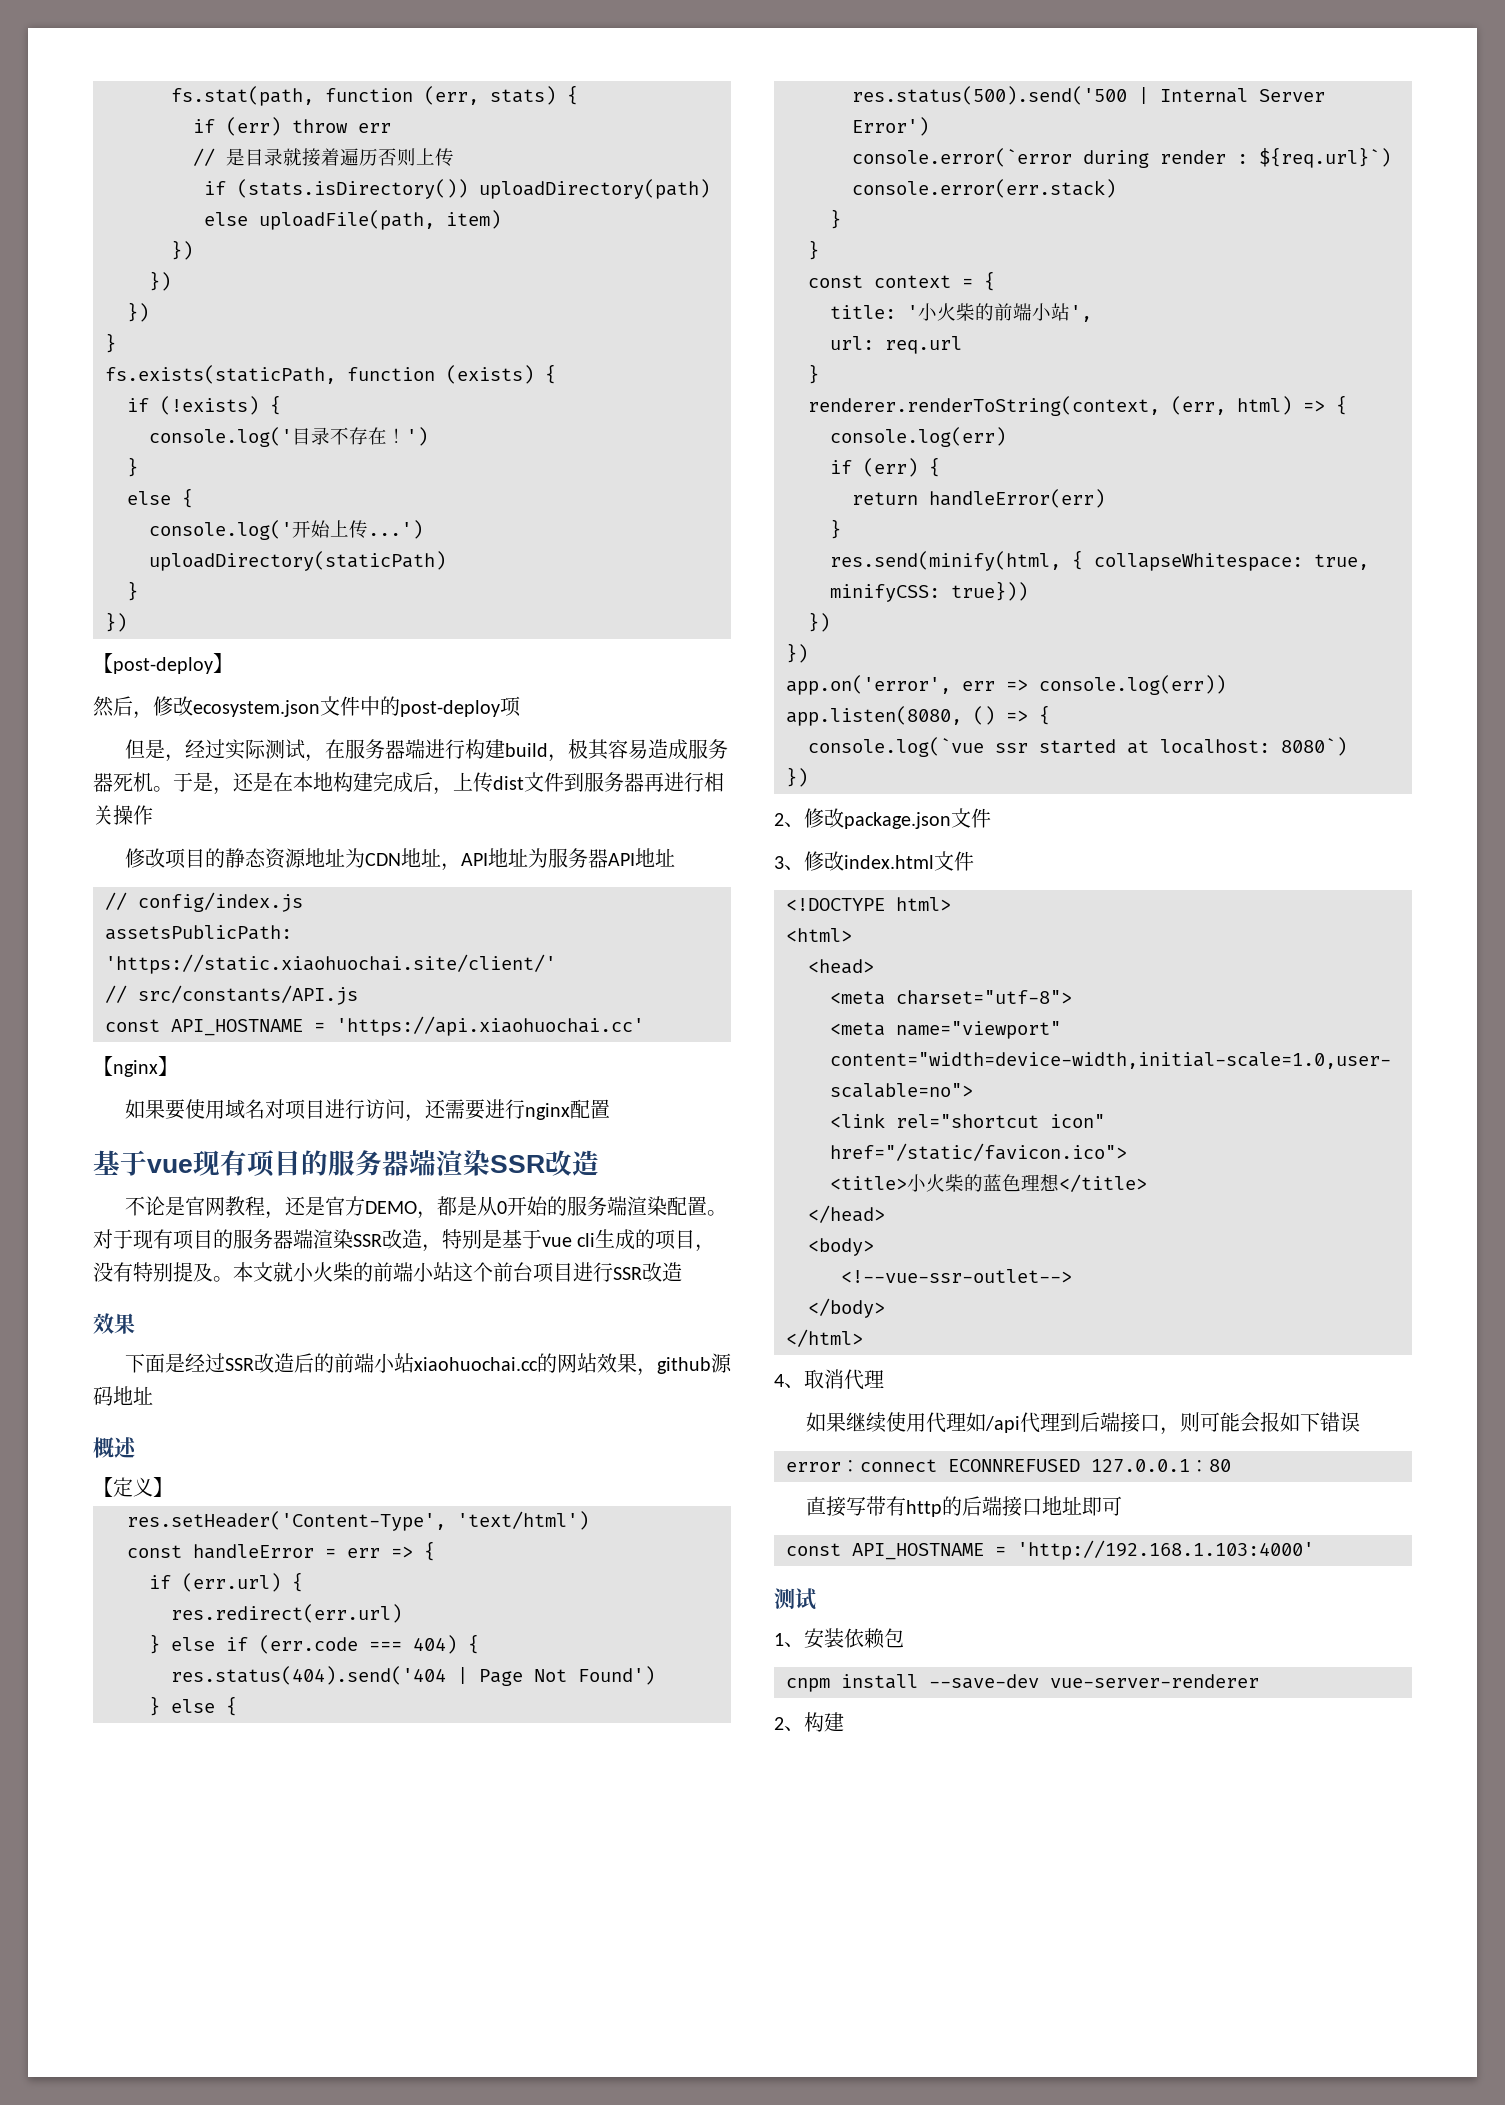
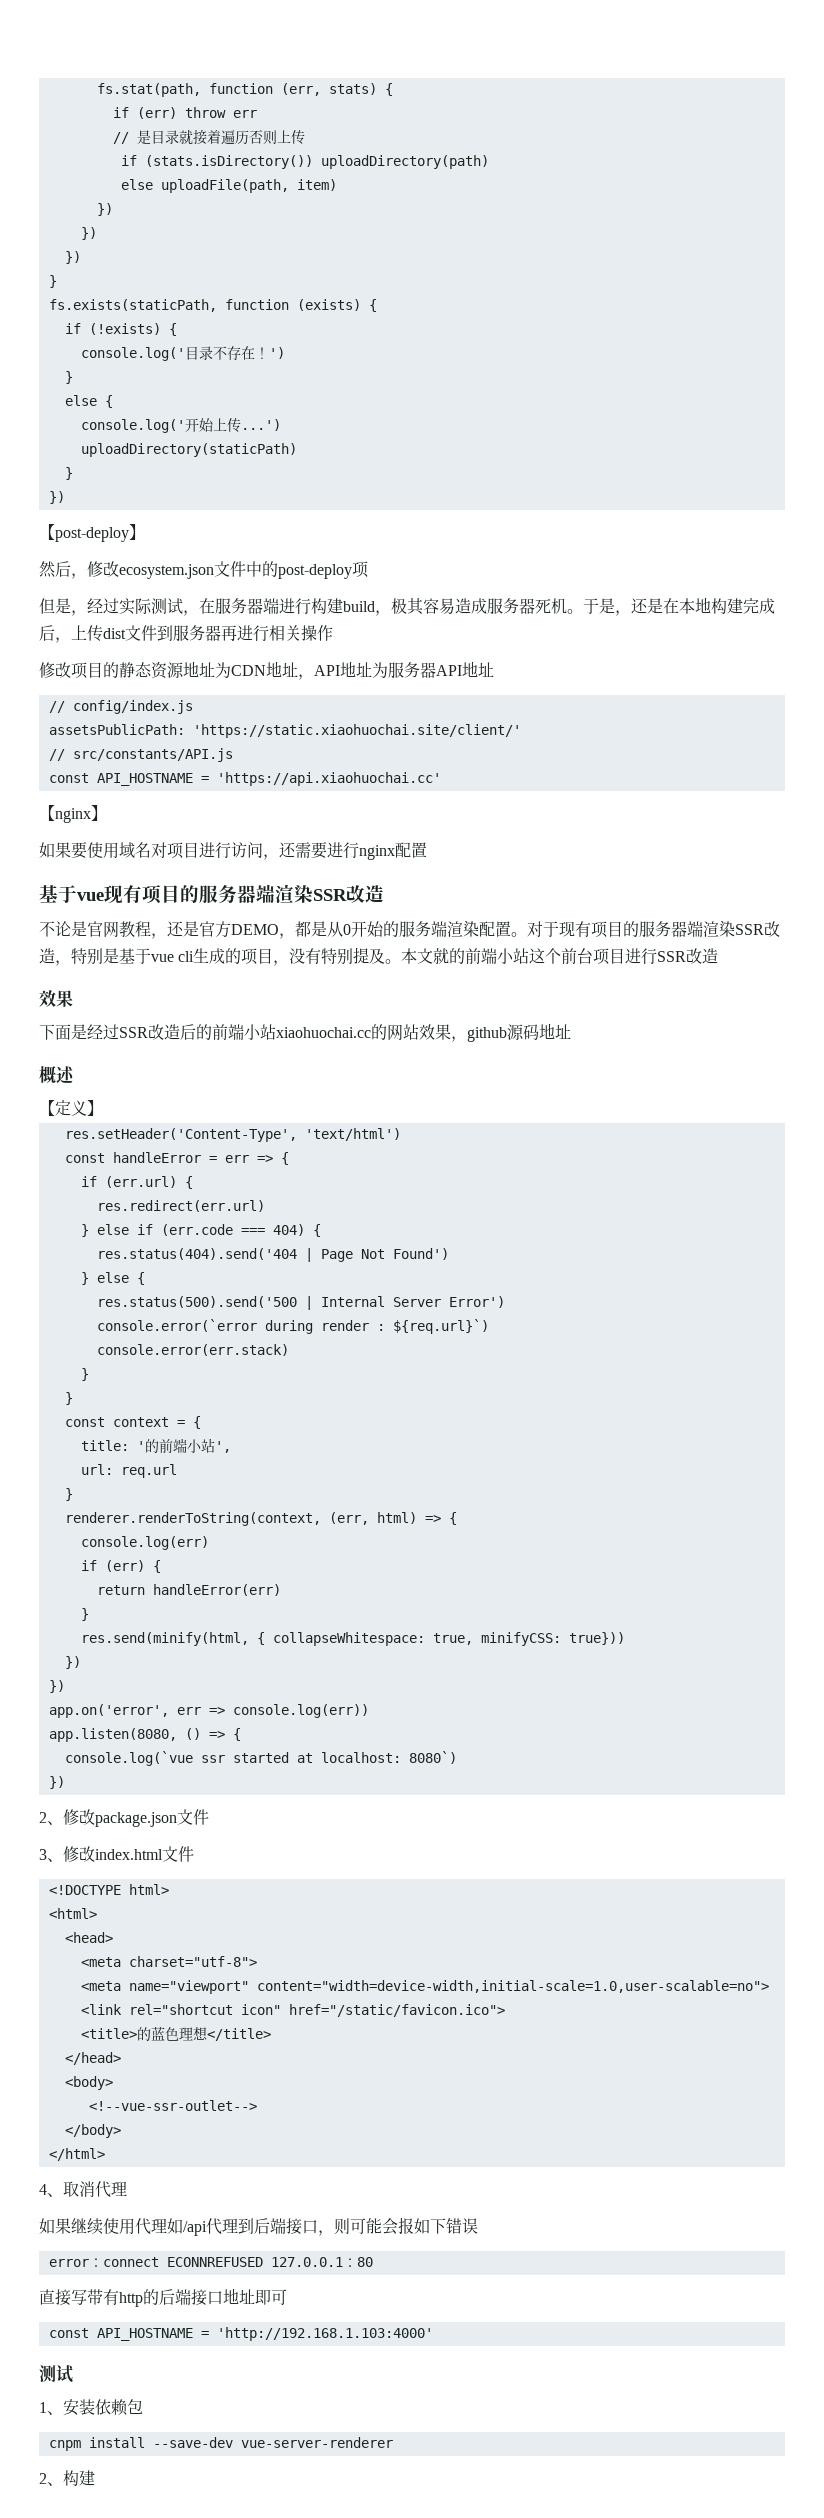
- 本文就小火柴的前端小站这个前台项目进行SSR改造
+ 本文就的前端小站这个前台项目进行SSR改造
- title: '小火柴的前端小站',
+ title: '的前端小站',
- <title>小火柴的蓝色理想</title>
+ <title>的蓝色理想</title>

